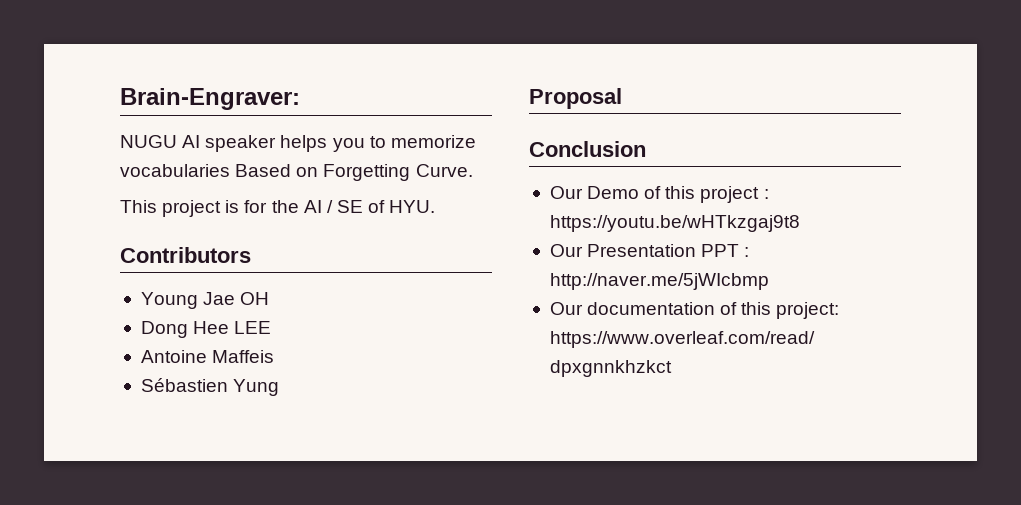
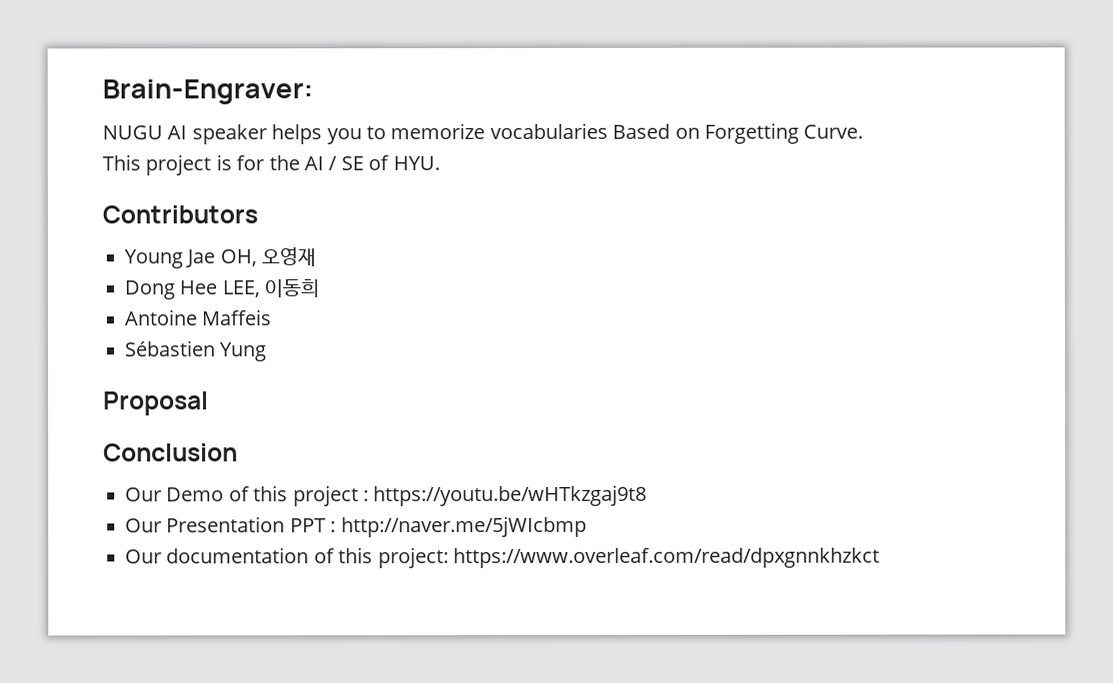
- Young Jae OH
+ Young Jae OH, 오영재
- Dong Hee LEE
+ Dong Hee LEE, 이동희

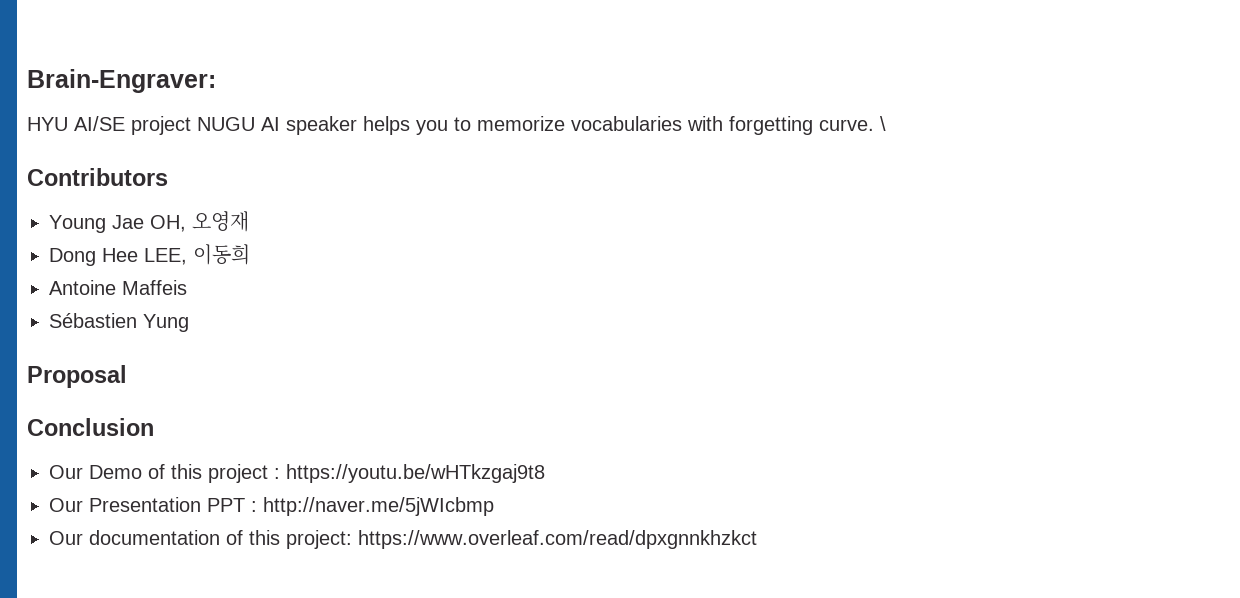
- NUGU AI speaker helps you to memorize vocabularies Based on Forgetting Curve.
- This project is for the AI / SE of HYU.
+ HYU AI/SE project NUGU AI speaker helps you to memorize vocabularies with forgetting curve. \

